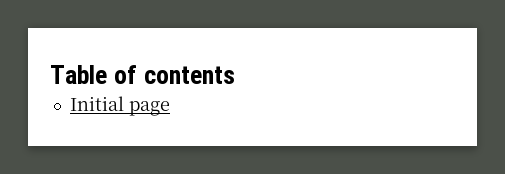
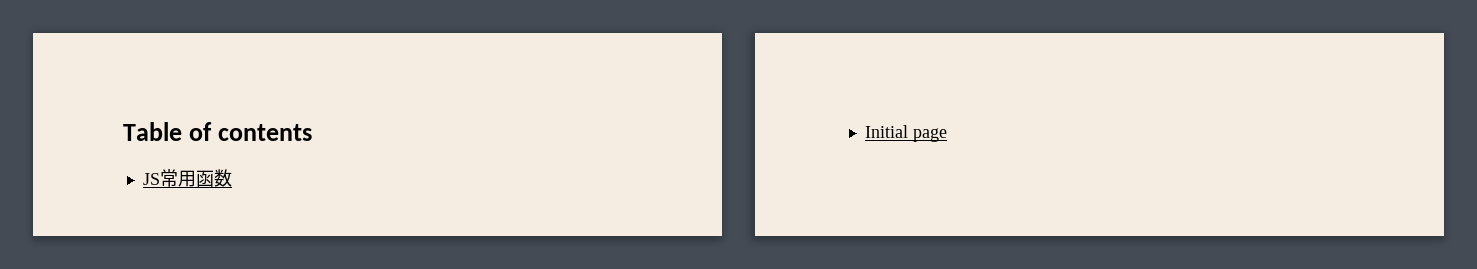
+ JS常用函数

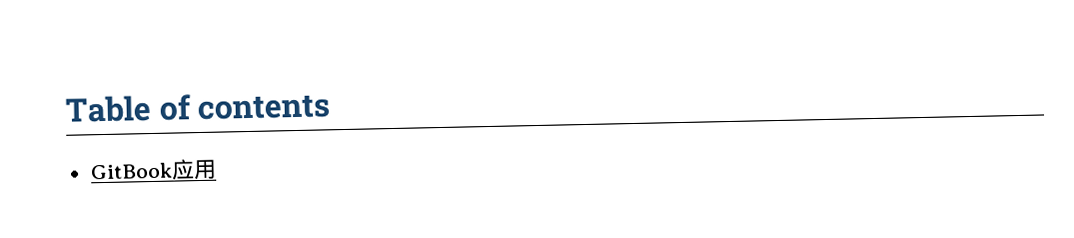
- JS常用函数
- Initial page
+ GitBook应用

